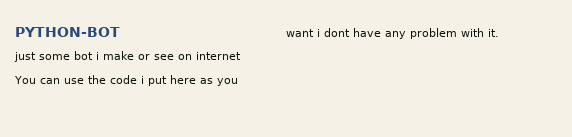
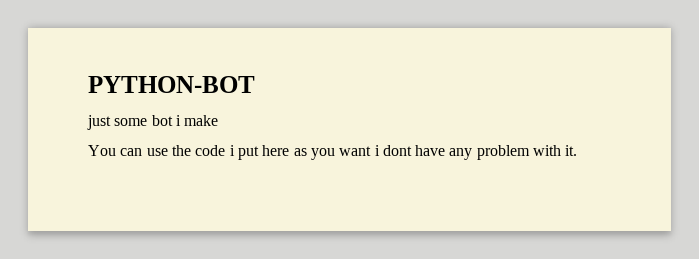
- just some bot i make or see on internet
+ just some bot i make

